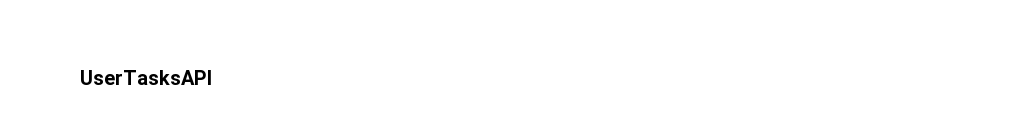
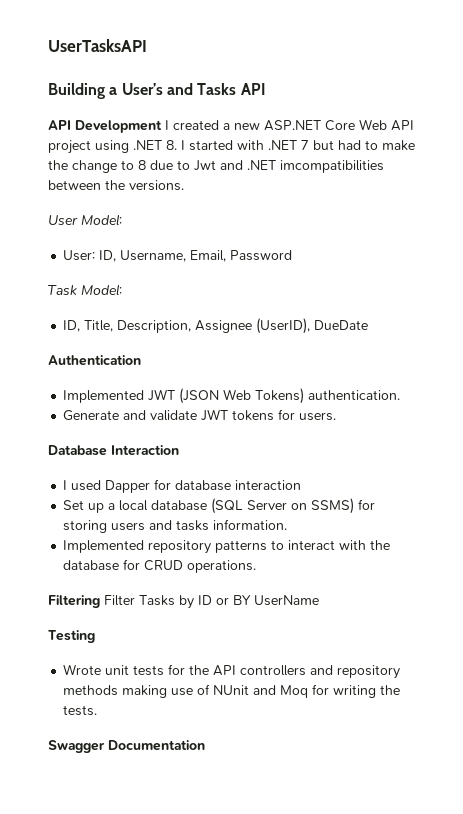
+ Building a User’s and Tasks API
+ API Development I created a new ASP.NET Core Web API project using .NET 8. I started with .NET 7 but had to make the change to 8 due to Jwt and .NET imcompatibilities between the versions.
+ User Model:
+ User: ID, Username, Email, Password
+ Task Model:
+ ID, Title, Description, Assignee (UserID), DueDate
+ Authentication
+ Implemented JWT (JSON Web Tokens) authentication.
+ Generate and validate JWT tokens for users.
+ Database Interaction
+ I used Dapper for database interaction
+ Set up a local database (SQL Server on SSMS) for storing users and tasks information.
+ Implemented repository patterns to interact with the database for CRUD operations.
+ Filtering Filter Tasks by ID or BY UserName
+ Testing
+ Wrote unit tests for the API controllers and repository methods making use of NUnit and Moq for writing the tests.
+ Swagger Documentation

